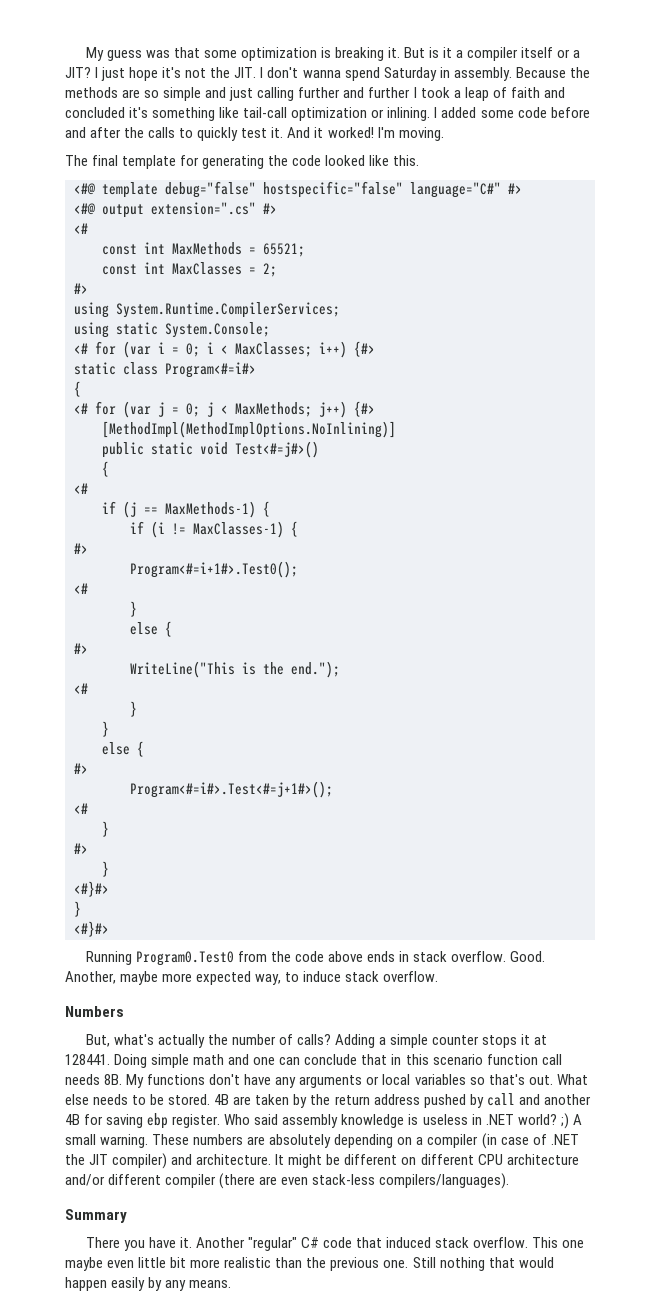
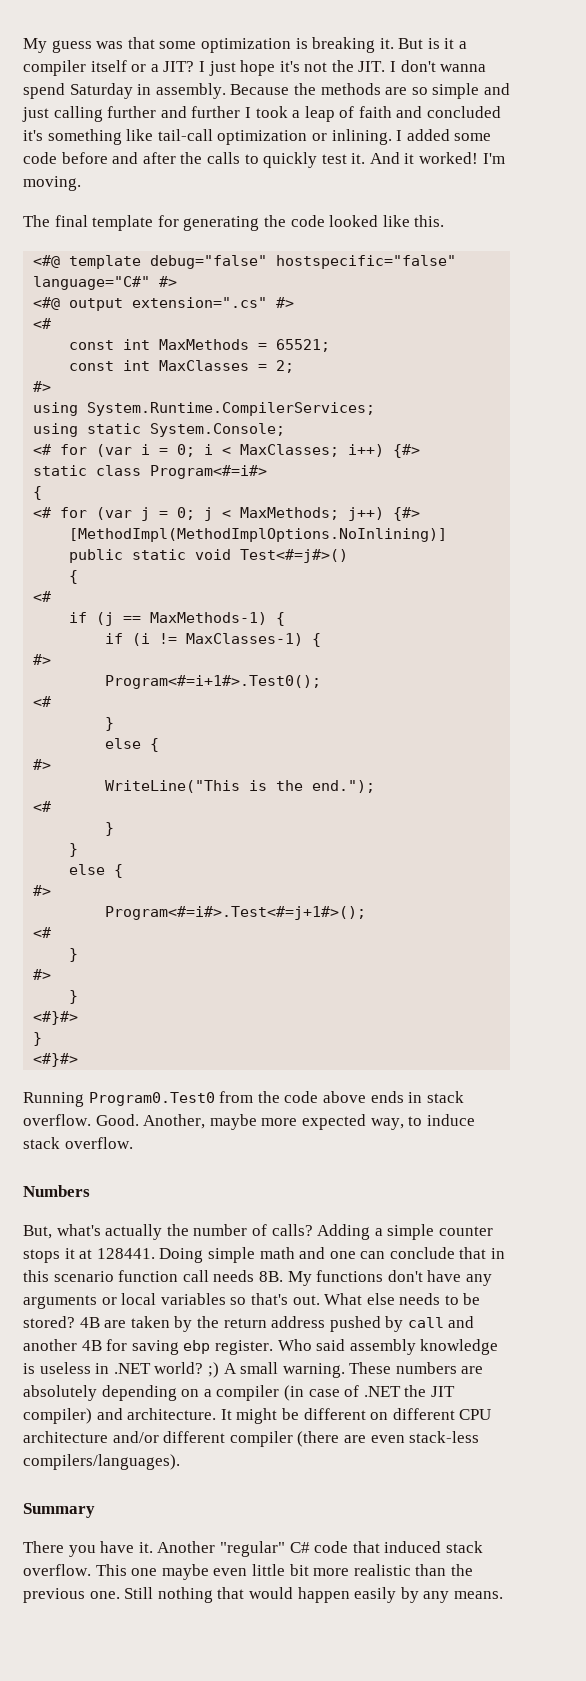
- What else needs to be stored.
+ What else needs to be stored?

